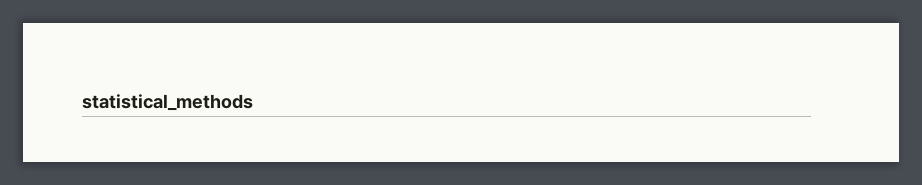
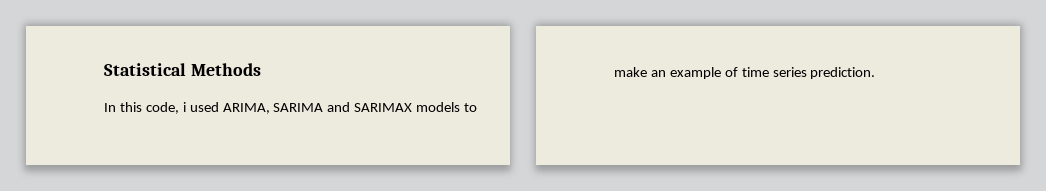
- statistical_methods
+ Statistical Methods
+ In this code, i used ARIMA, SARIMA and SARIMAX models to make an example of time series prediction.

